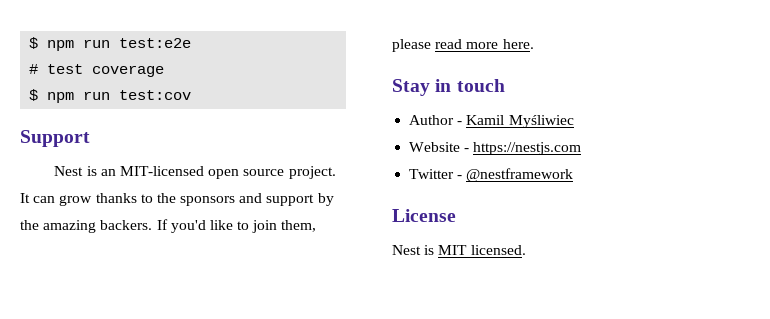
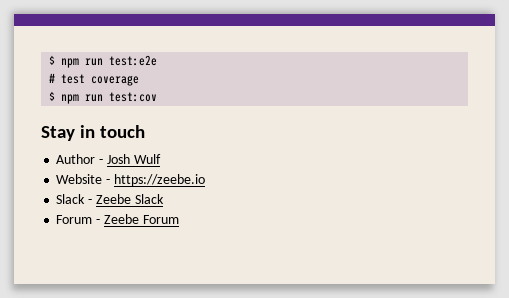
- Support
- Nest is an MIT-licensed open source project. It can grow thanks to the sponsors and support by the amazing backers. If you'd like to join them, please read more here.
- Author - Kamil Myśliwiec
+ Author - Josh Wulf
- Website - https://nestjs.com
- Twitter - @nestframework
- License
- Nest is MIT licensed.
+ Website - https://zeebe.io
+ Slack - Zeebe Slack
+ Forum - Zeebe Forum

